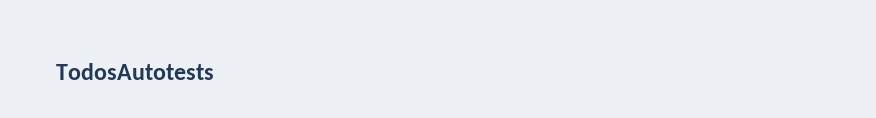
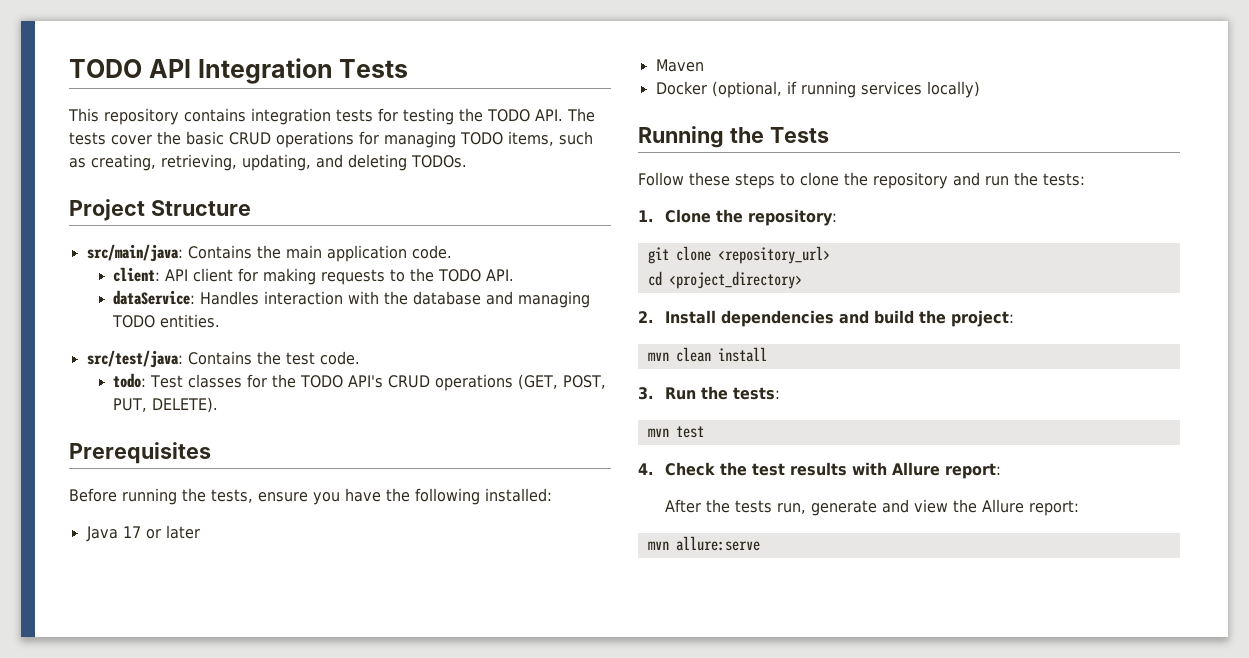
- TodosAutotests
+ TODO API Integration Tests
+ This repository contains integration tests for testing the TODO API. The tests cover the basic CRUD operations for managing TODO items, such as creating, retrieving, updating, and deleting TODOs.
+ Project Structure
+ src/main/java: Contains the main application code.
+ client: API client for making requests to the TODO API.
+ dataService: Handles interaction with the database and managing TODO entities.
+ src/test/java: Contains the test code.
+ todo: Test classes for the TODO API's CRUD operations (GET, POST, PUT, DELETE).
+ Prerequisites
+ Before running the tests, ensure you have the following installed:
+ Java 17 or later
+ Maven
+ Docker (optional, if running services locally)
+ Running the Tests
+ Follow these steps to clone the repository and run the tests:
+ 1. Clone the repository:
+ git clone <repository_url>
+ cd <project_directory>
+ 2. Install dependencies and build the project:
+ mvn clean install
+ 3. Run the tests:
+ mvn test
+ 4. Check the test results with Allure report:
+ After the tests run, generate and view the Allure report:
+ mvn allure:serve

